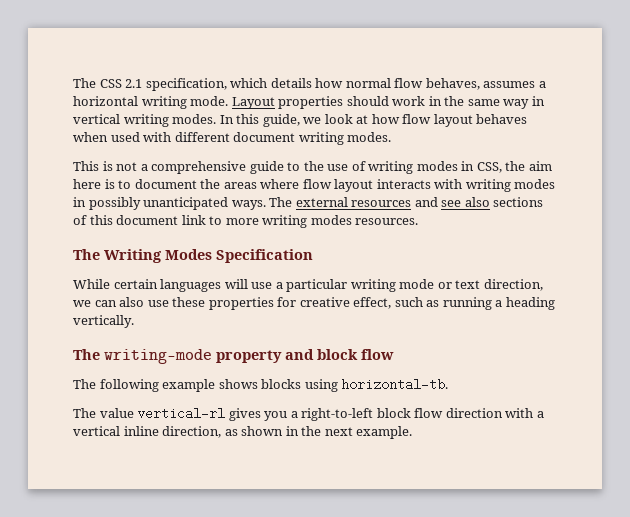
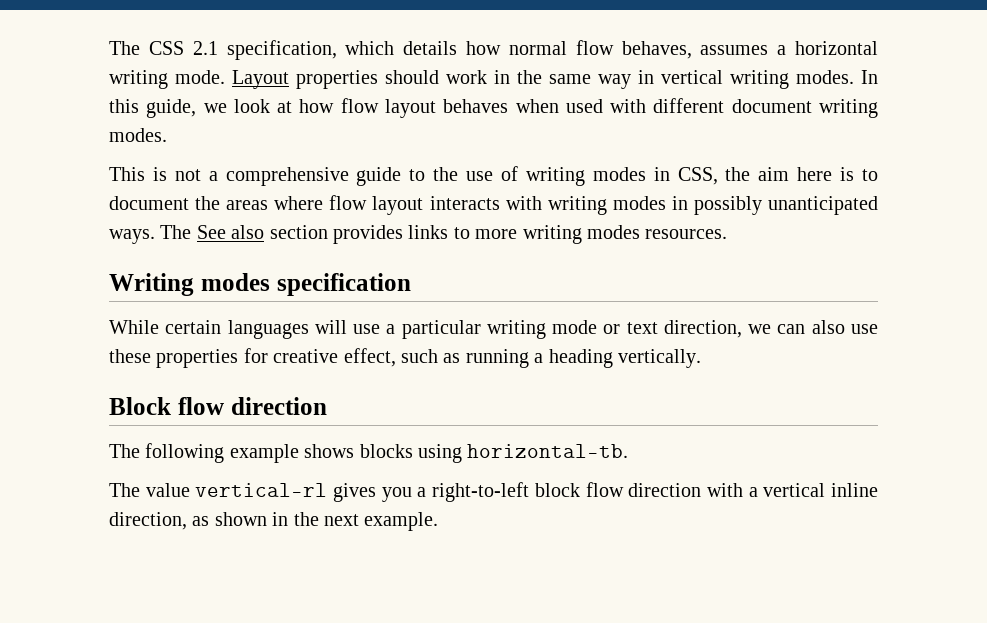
- The external resources and see also sections of this document link to more writing modes resources.
+ The See also section provides links to more writing modes resources.
- The Writing Modes Specification
+ Writing modes specification
- The writing-mode property and block flow
+ Block flow direction

